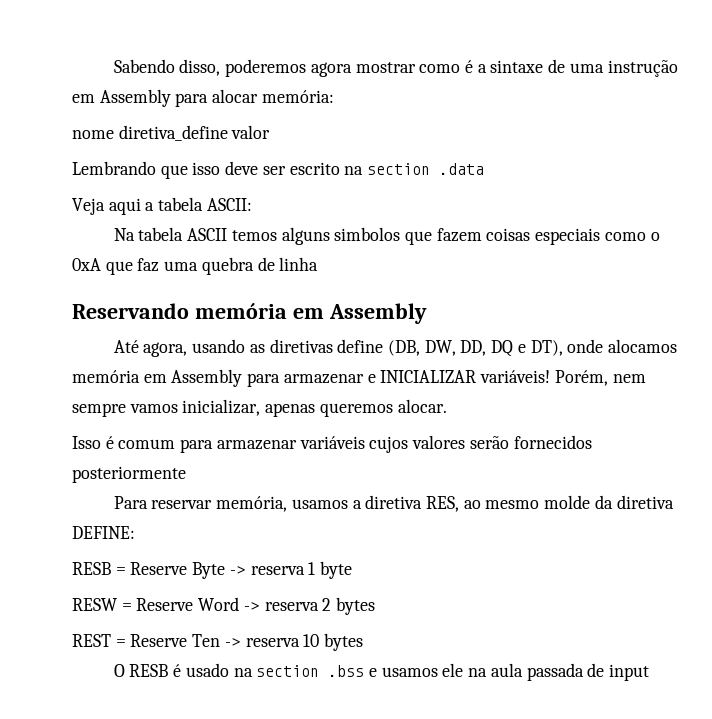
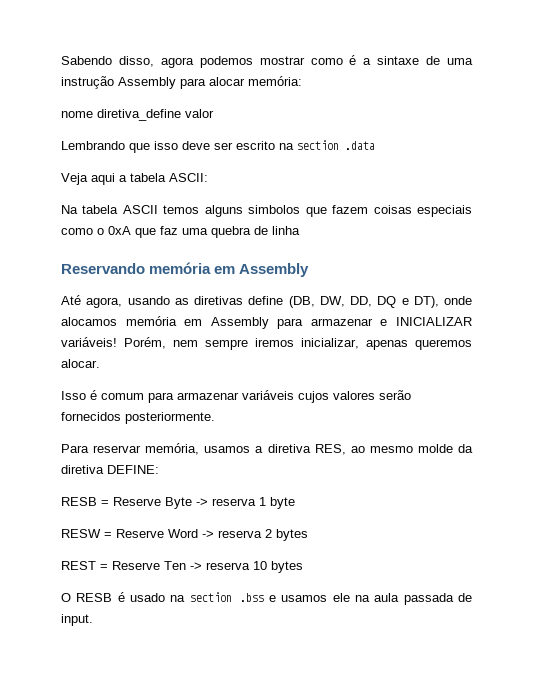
- Sabendo disso, poderemos agora mostrar como é a sintaxe de uma instrução em Assembly para alocar memória:
+ Sabendo disso, agora podemos mostrar como é a sintaxe de uma instrução Assembly para alocar memória:
- Porém, nem sempre vamos inicializar, apenas queremos alocar.
+ Porém, nem sempre iremos inicializar, apenas queremos alocar.
- Isso é comum para armazenar variáveis cujos valores serão fornecidos posteriormente
+ Isso é comum para armazenar variáveis cujos valores serão fornecidos posteriormente.
- O RESB é usado na section .bss e usamos ele na aula passada de input
+ O RESB é usado na section .bss e usamos ele na aula passada de input.

